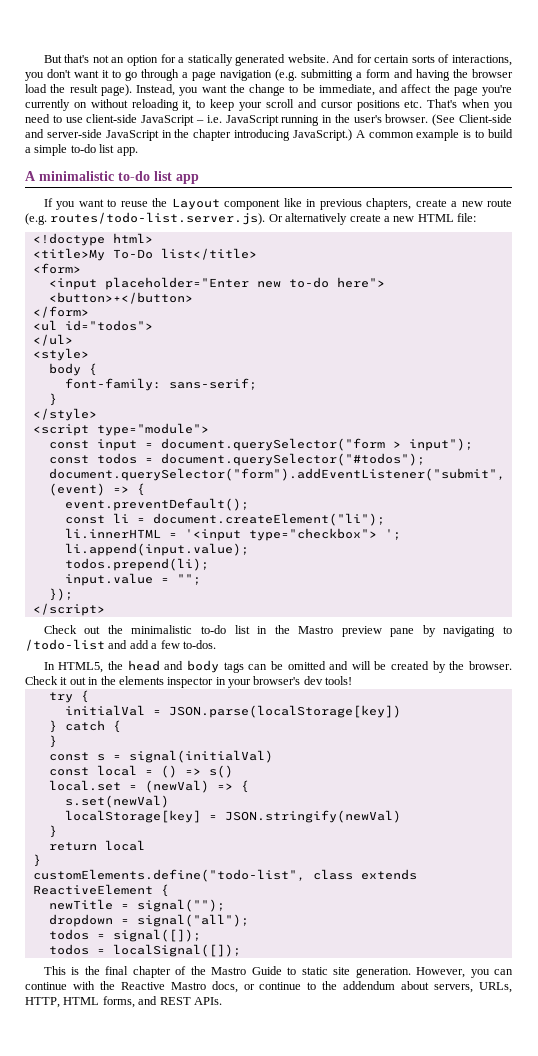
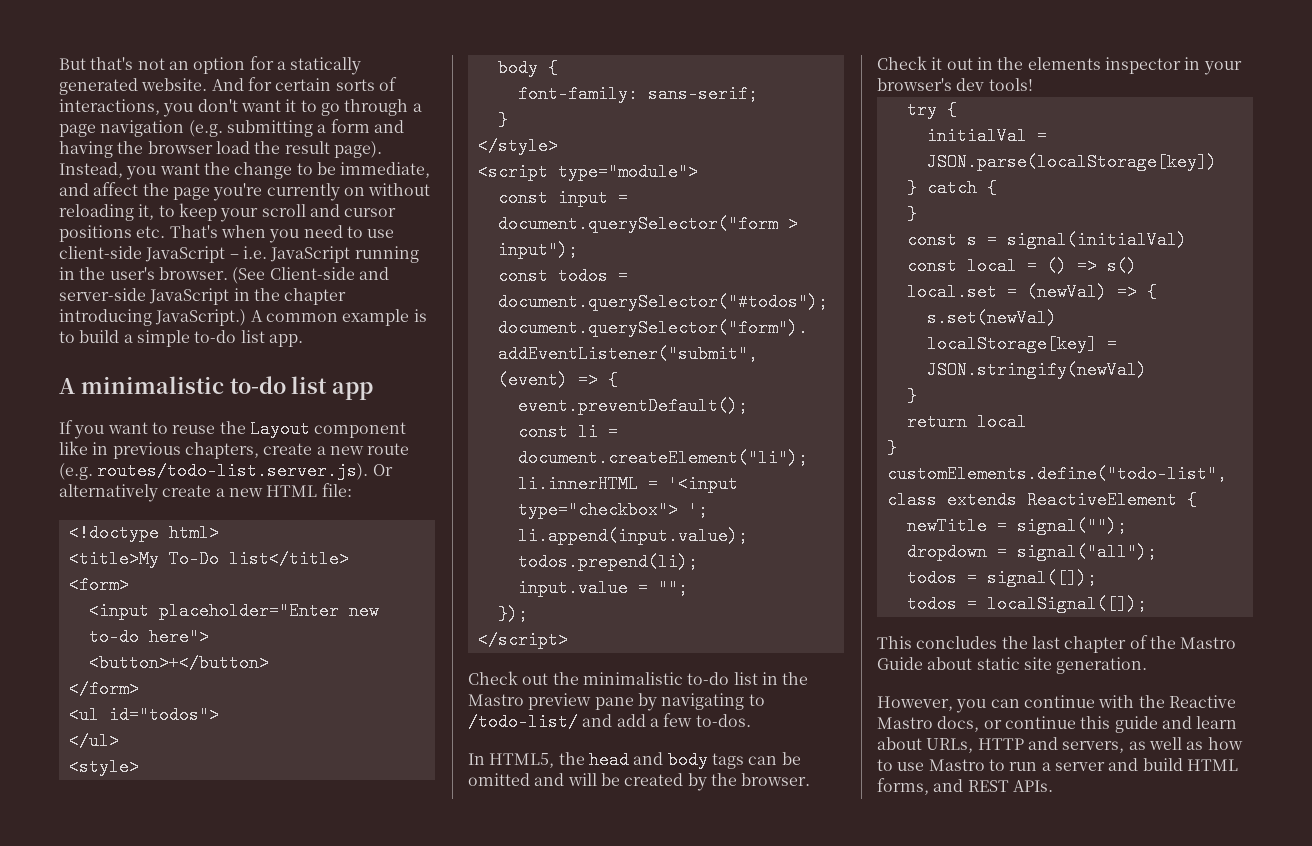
- Check out the minimalistic to-do list in the Mastro preview pane by navigating to /todo-list and add a few to-dos.
+ Check out the minimalistic to-do list in the Mastro preview pane by navigating to /todo-list/ and add a few to-dos.
- This is the final chapter of the Mastro Guide to static site generation. However, you can continue with the Reactive Mastro docs, or continue to the addendum about servers, URLs, HTTP, HTML forms, and REST APIs.
+ This concludes the last chapter of the Mastro Guide about static site generation.
+ However, you can continue with the Reactive Mastro docs, or continue this guide and learn about URLs, HTTP and servers, as well as how to use Mastro to run a server and build HTML forms, and REST APIs.

